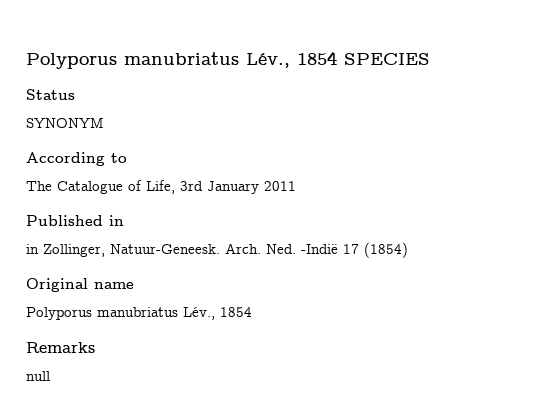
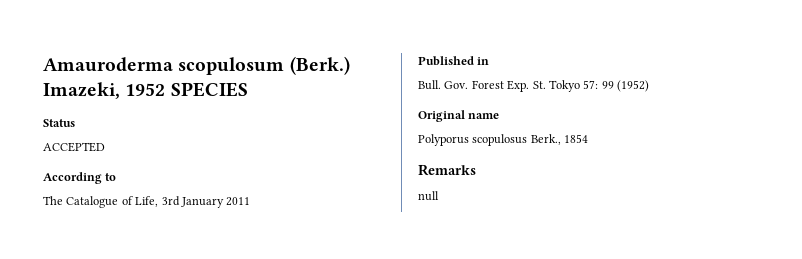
- Polyporus manubriatus Lév., 1854 SPECIES
+ Amauroderma scopulosum (Berk.) Imazeki, 1952 SPECIES
- SYNONYM
+ ACCEPTED
- in Zollinger, Natuur-Geneesk. Arch. Ned. -Indië 17 (1854)
+ Bull. Gov. Forest Exp. St. Tokyo 57: 99 (1952)
  Original name
- Polyporus manubriatus Lév., 1854
+ Polyporus scopulosus Berk., 1854

